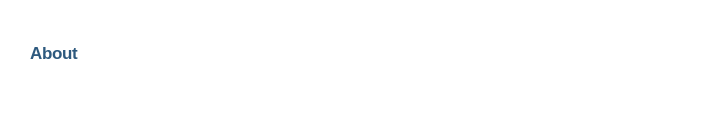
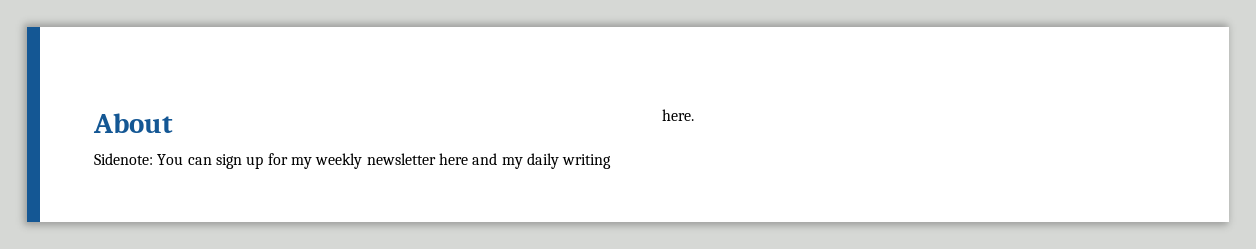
+ Sidenote: You can sign up for my weekly newsletter here and my daily writing here.

